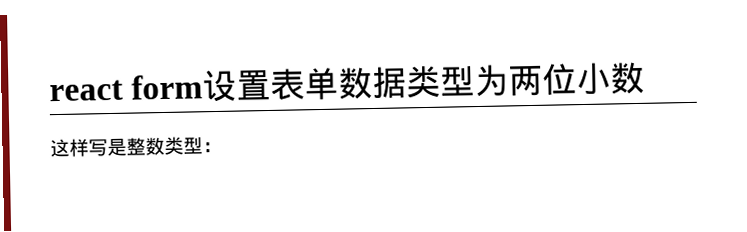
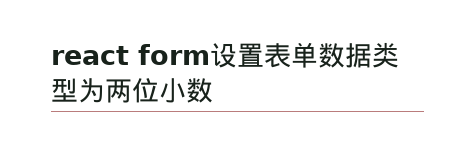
- 这样写是整数类型：

